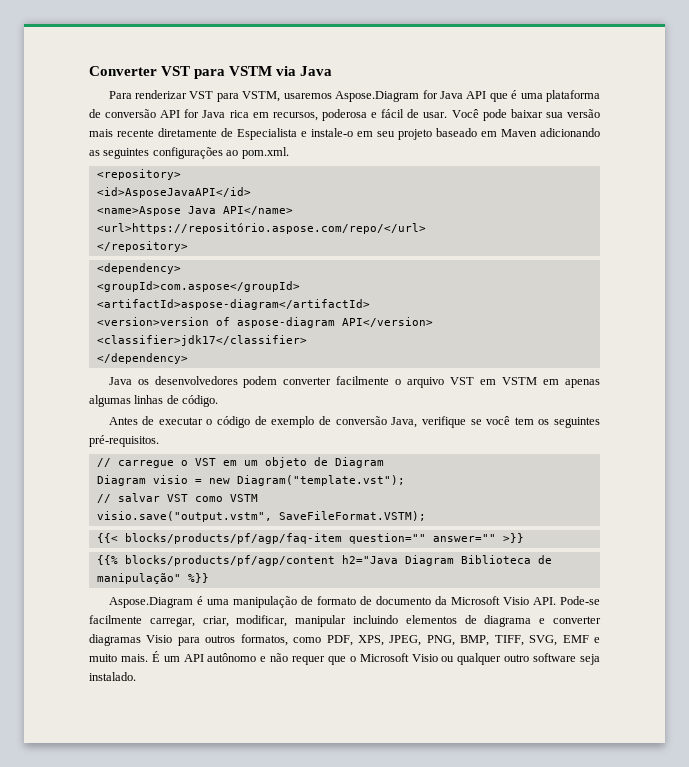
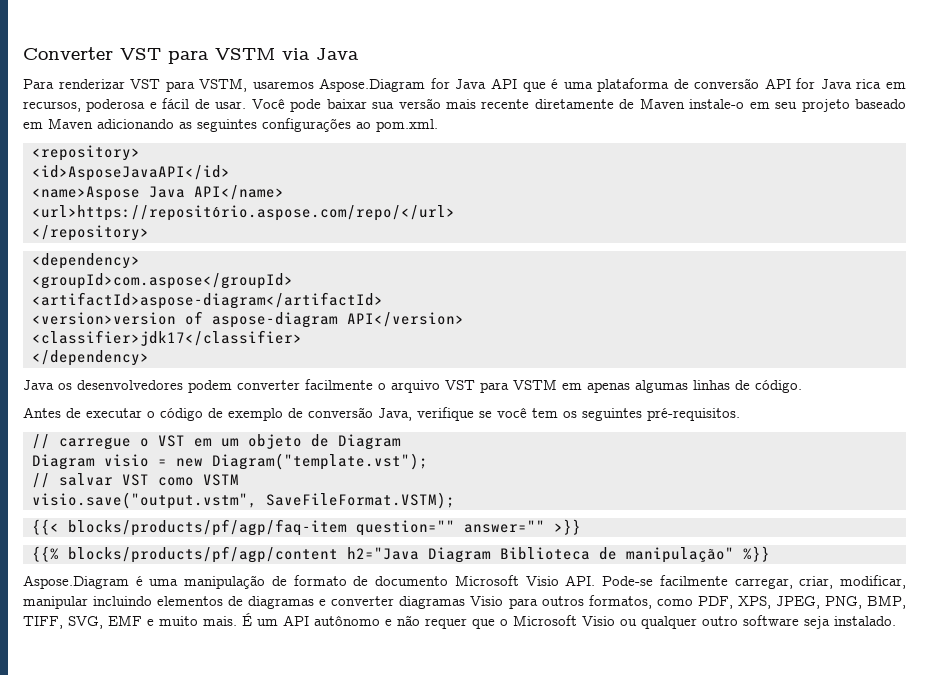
- Você pode baixar sua versão mais recente diretamente de Especialista e instale-o em seu projeto baseado em Maven adicionando as seguintes configurações ao pom.xml.
+ Você pode baixar sua versão mais recente diretamente de Maven instale-o em seu projeto baseado em Maven adicionando as seguintes configurações ao pom.xml.
- Java os desenvolvedores podem converter facilmente o arquivo VST em VSTM em apenas algumas linhas de código.
+ Java os desenvolvedores podem converter facilmente o arquivo VST para VSTM em apenas algumas linhas de código.
- Aspose.Diagram é uma manipulação de formato de documento da Microsoft Visio API. Pode-se facilmente carregar, criar, modificar, manipular incluindo elementos de diagrama e converter diagramas Visio para outros formatos, como PDF, XPS, JPEG, PNG, BMP, TIFF, SVG, EMF e muito mais.
+ Aspose.Diagram é uma manipulação de formato de documento Microsoft Visio API. Pode-se facilmente carregar, criar, modificar, manipular incluindo elementos de diagramas e converter diagramas Visio para outros formatos, como PDF, XPS, JPEG, PNG, BMP, TIFF, SVG, EMF e muito mais.

